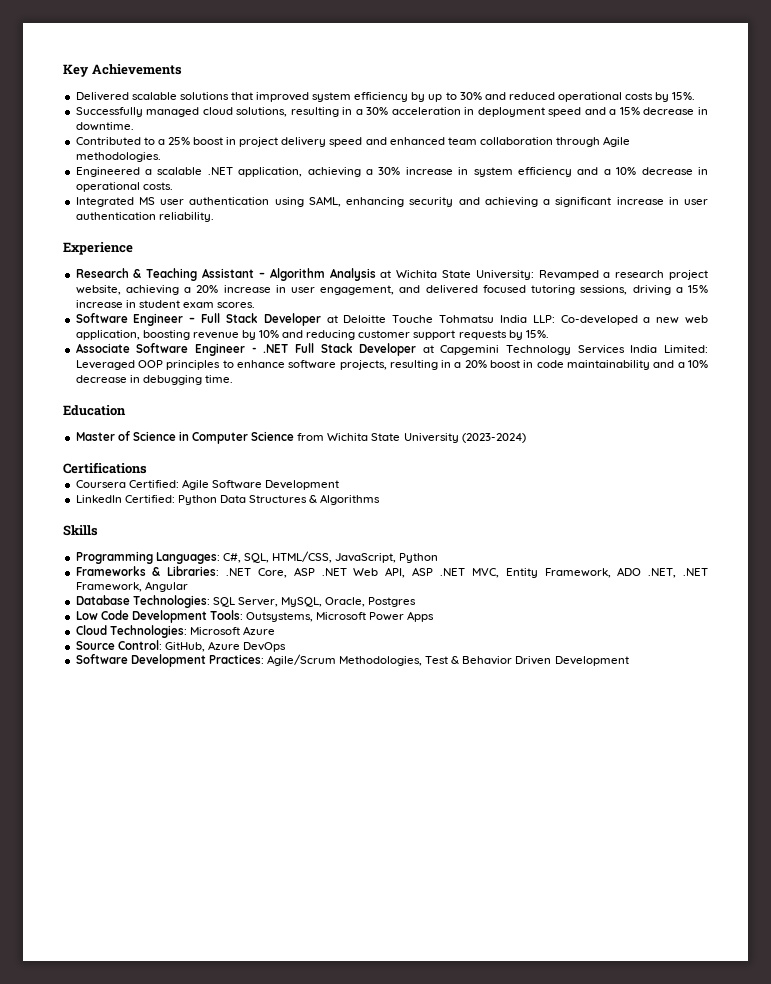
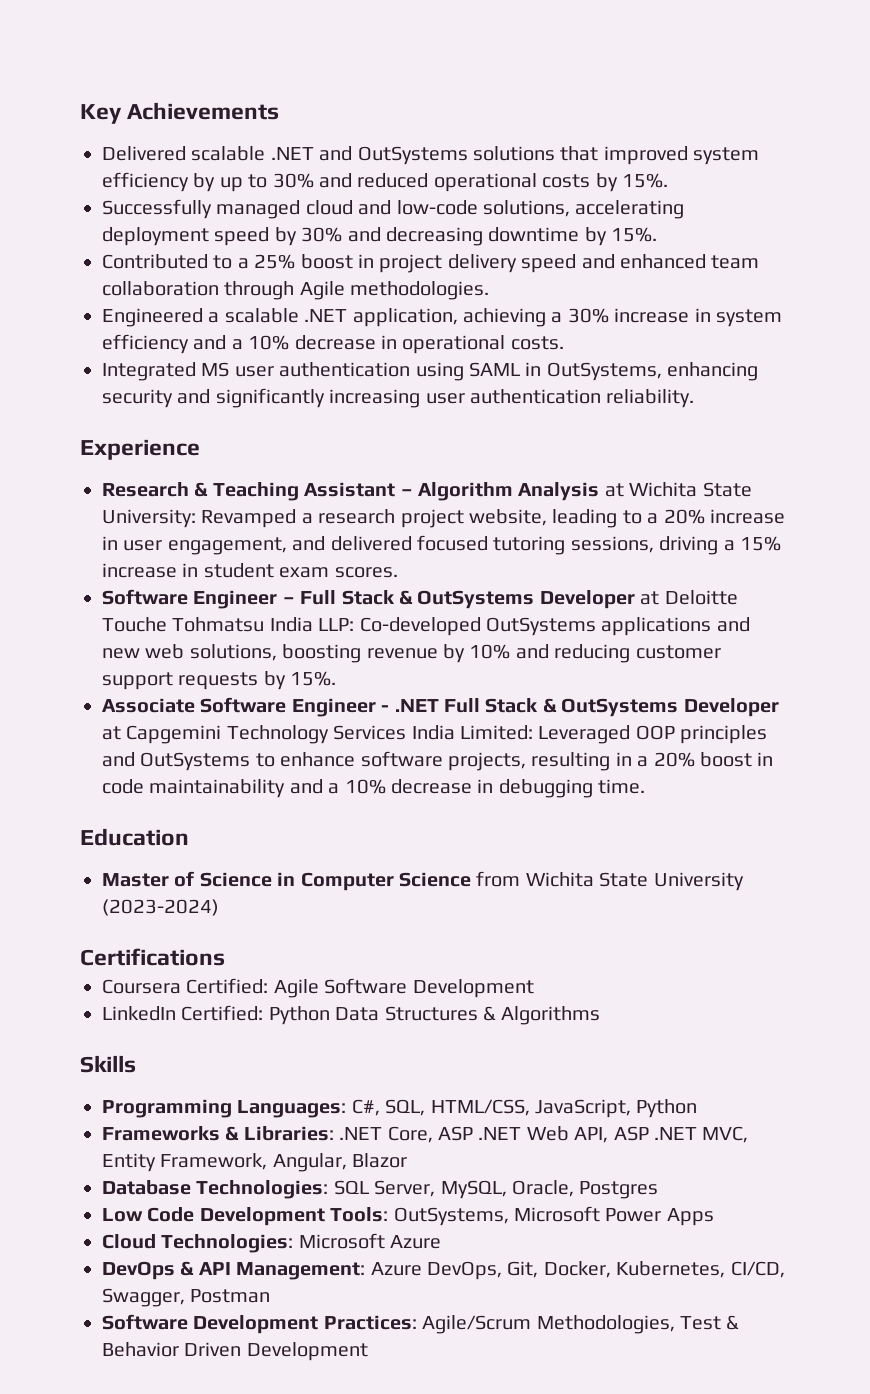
- Delivered scalable solutions that improved system efficiency by up to 30% and reduced operational costs by 15%.
+ Delivered scalable .NET and OutSystems solutions that improved system efficiency by up to 30% and reduced operational costs by 15%.
- Successfully managed cloud solutions, resulting in a 30% acceleration in deployment speed and a 15% decrease in downtime.
+ Successfully managed cloud and low-code solutions, accelerating deployment speed by 30% and decreasing downtime by 15%.
- Integrated MS user authentication using SAML, enhancing security and achieving a significant increase in user authentication reliability.
+ Integrated MS user authentication using SAML in OutSystems, enhancing security and significantly increasing user authentication reliability.
- Research & Teaching Assistant – Algorithm Analysis at Wichita State University: Revamped a research project website, achieving a 20% increase in user engagement, and delivered focused tutoring sessions, driving a 15% increase in student exam scores.
+ Research & Teaching Assistant – Algorithm Analysis at Wichita State University: Revamped a research project website, leading to a 20% increase in user engagement, and delivered focused tutoring sessions, driving a 15% increase in student exam scores.
- Software Engineer – Full Stack Developer at Deloitte Touche Tohmatsu India LLP: Co-developed a new web application, boosting revenue by 10% and reducing customer support requests by 15%.
+ Software Engineer – Full Stack & OutSystems Developer at Deloitte Touche Tohmatsu India LLP: Co-developed OutSystems applications and new web solutions, boosting revenue by 10% and reducing customer support requests by 15%.
- Associate Software Engineer - .NET Full Stack Developer at Capgemini Technology Services India Limited: Leveraged OOP principles to enhance software projects, resulting in a 20% boost in code maintainability and a 10% decrease in debugging time.
+ Associate Software Engineer - .NET Full Stack & OutSystems Developer at Capgemini Technology Services India Limited: Leveraged OOP principles and OutSystems to enhance software projects, resulting in a 20% boost in code maintainability and a 10% decrease in debugging time.
- Frameworks & Libraries: .NET Core, ASP .NET Web API, ASP .NET MVC, Entity Framework, ADO .NET, .NET Framework, Angular
+ Frameworks & Libraries: .NET Core, ASP .NET Web API, ASP .NET MVC, Entity Framework, Angular, Blazor
- Low Code Development Tools: Outsystems, Microsoft Power Apps
+ Low Code Development Tools: OutSystems, Microsoft Power Apps
- Source Control: GitHub, Azure DevOps
+ DevOps & API Management: Azure DevOps, Git, Docker, Kubernetes, CI/CD, Swagger, Postman

